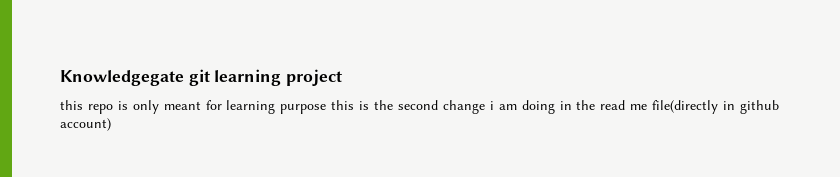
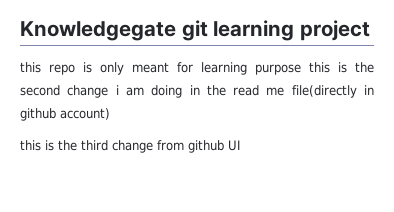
+ this is the third change from github UI

